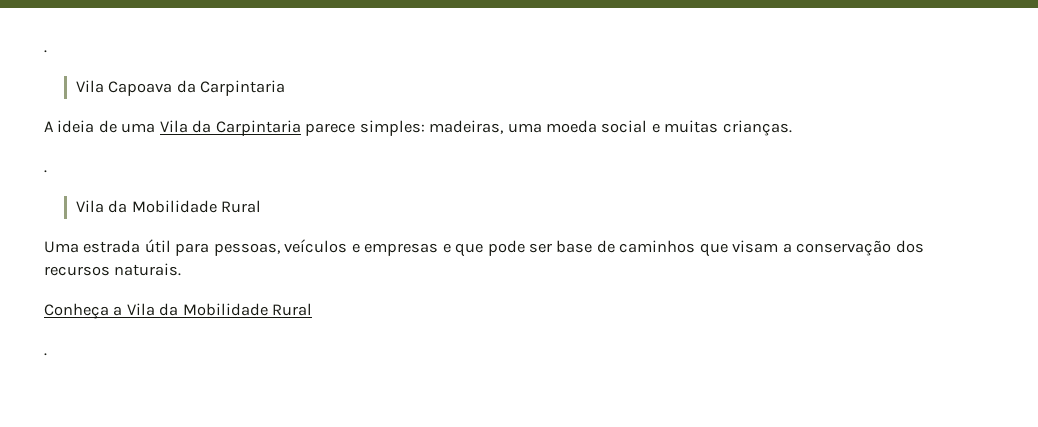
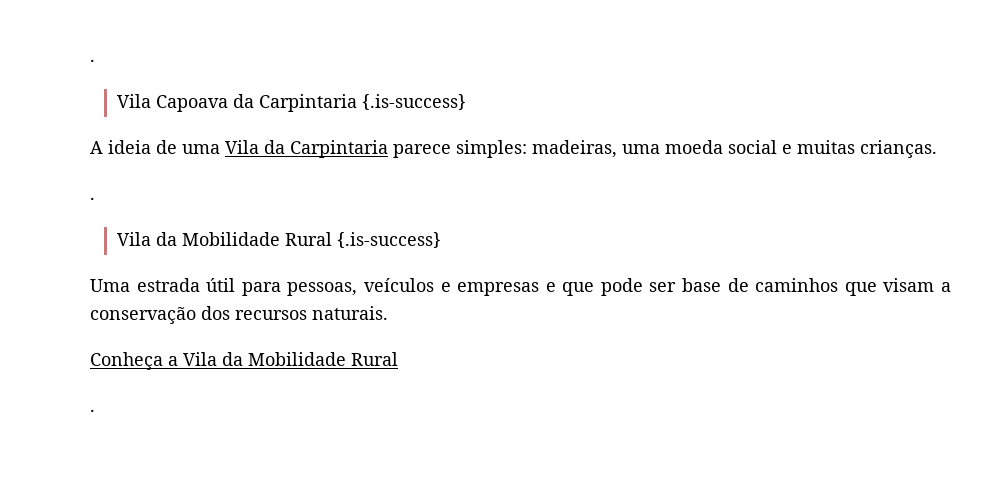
- Vila Capoava da Carpintaria
+ Vila Capoava da Carpintaria {.is-success}
  A ideia de uma Vila da Carpintaria parece simples: madeiras, uma moeda social e muitas crianças.
  .
- Vila da Mobilidade Rural
+ Vila da Mobilidade Rural {.is-success}

